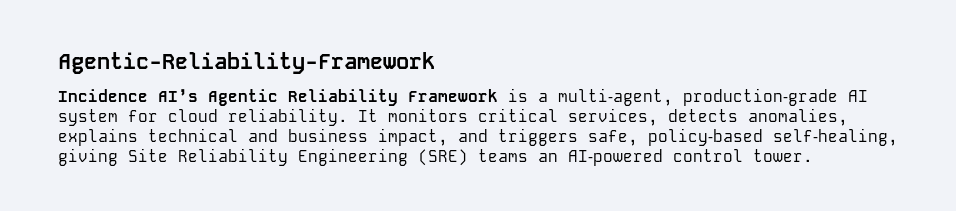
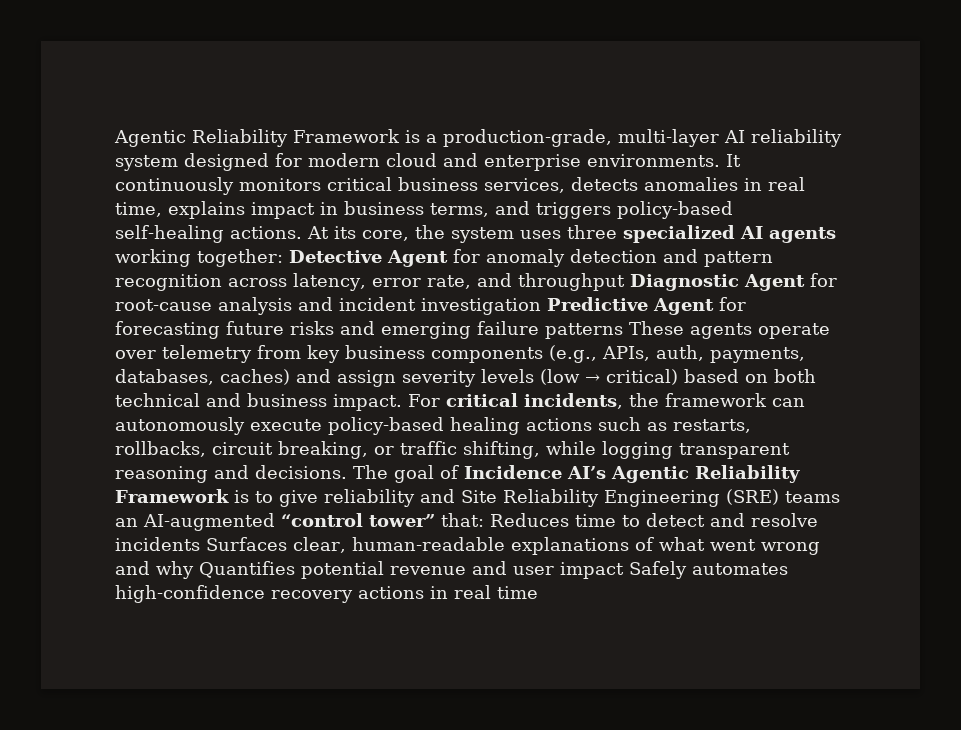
- Agentic-Reliability-Framework
- Incidence AI’s Agentic Reliability Framework is a multi‑agent, production‑grade AI system for cloud reliability. It monitors critical services, detects anomalies, explains technical and business impact, and triggers safe, policy‑based self‑healing, giving Site Reliability Engineering (SRE) teams an AI‑powered control tower.
+ Agentic Reliability Framework is a production-grade, multi-layer AI reliability system designed for modern cloud and enterprise environments. It continuously monitors critical business services, detects anomalies in real time, explains impact in business terms, and triggers policy-based self-healing actions. At its core, the system uses three specialized AI agents working together: Detective Agent for anomaly detection and pattern recognition across latency, error rate, and throughput Diagnostic Agent for root-cause analysis and incident investigation Predictive Agent for forecasting future risks and emerging failure patterns These agents operate over telemetry from key business components (e.g., APIs, auth, payments, databases, caches) and assign severity levels (low → critical) based on both technical and business impact. For critical incidents, the framework can autonomously execute policy-based healing actions such as restarts, rollbacks, circuit breaking, or traffic shifting, while logging transparent reasoning and decisions. The goal of Incidence AI’s Agentic Reliability Framework is to give reliability and Site Reliability Engineering (SRE) teams an AI-augmented “control tower” that: Reduces time to detect and resolve incidents Surfaces clear, human-readable explanations of what went wrong and why Quantifies potential revenue and user impact Safely automates high-confidence recovery actions in real time

